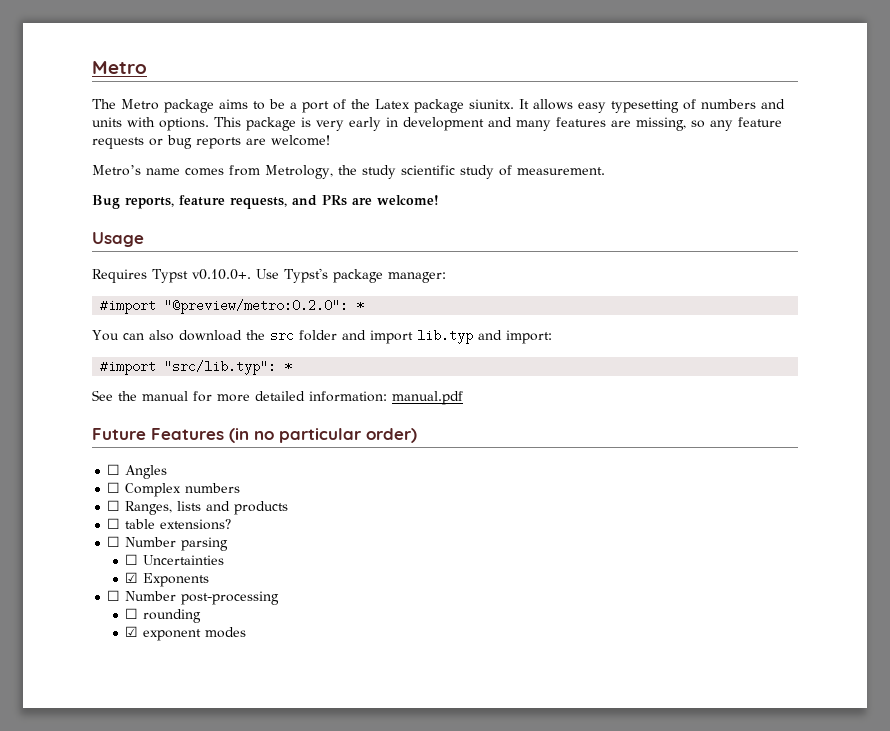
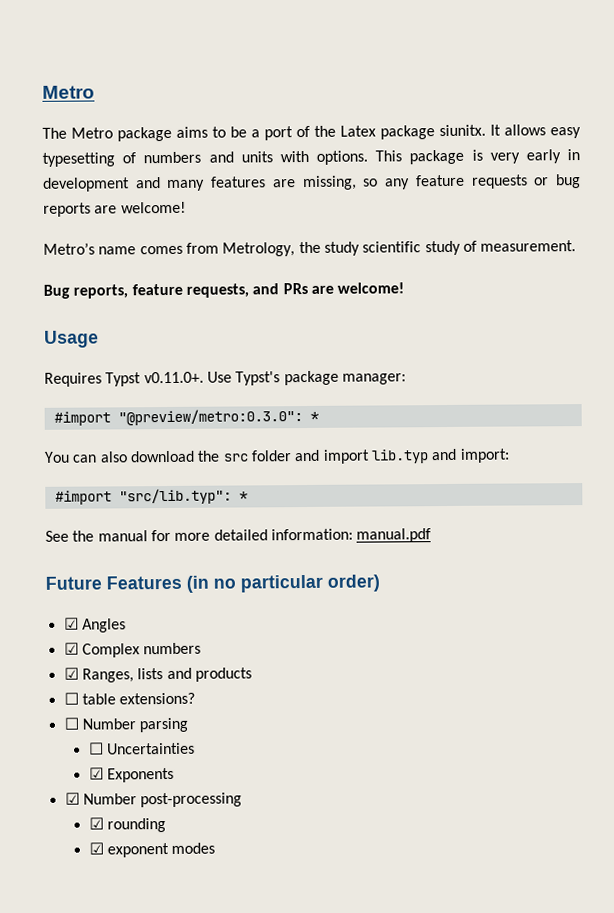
- Requires Typst v0.10.0+. Use Typst's package manager:
+ Requires Typst v0.11.0+. Use Typst's package manager:
- #import "@preview/metro:0.2.0": *
+ #import "@preview/metro:0.3.0": *
- ☐ Angles
+ ☑ Angles
- ☐ Complex numbers
+ ☑ Complex numbers
- ☐ Ranges, lists and products
+ ☑ Ranges, lists and products
- ☐ Number post-processing
+ ☑ Number post-processing
- ☐ rounding
+ ☑ rounding

